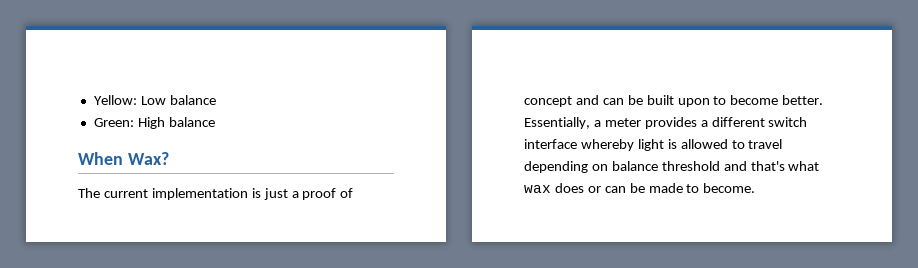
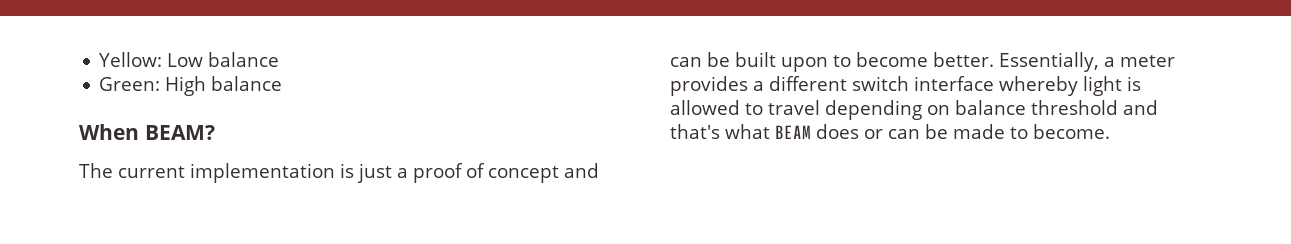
- When Wax?
+ When BEAM?
- Essentially, a meter provides a different switch interface whereby light is allowed to travel depending on balance threshold and that's what wax does or can be made to become.
+ Essentially, a meter provides a different switch interface whereby light is allowed to travel depending on balance threshold and that's what BEAM does or can be made to become.

